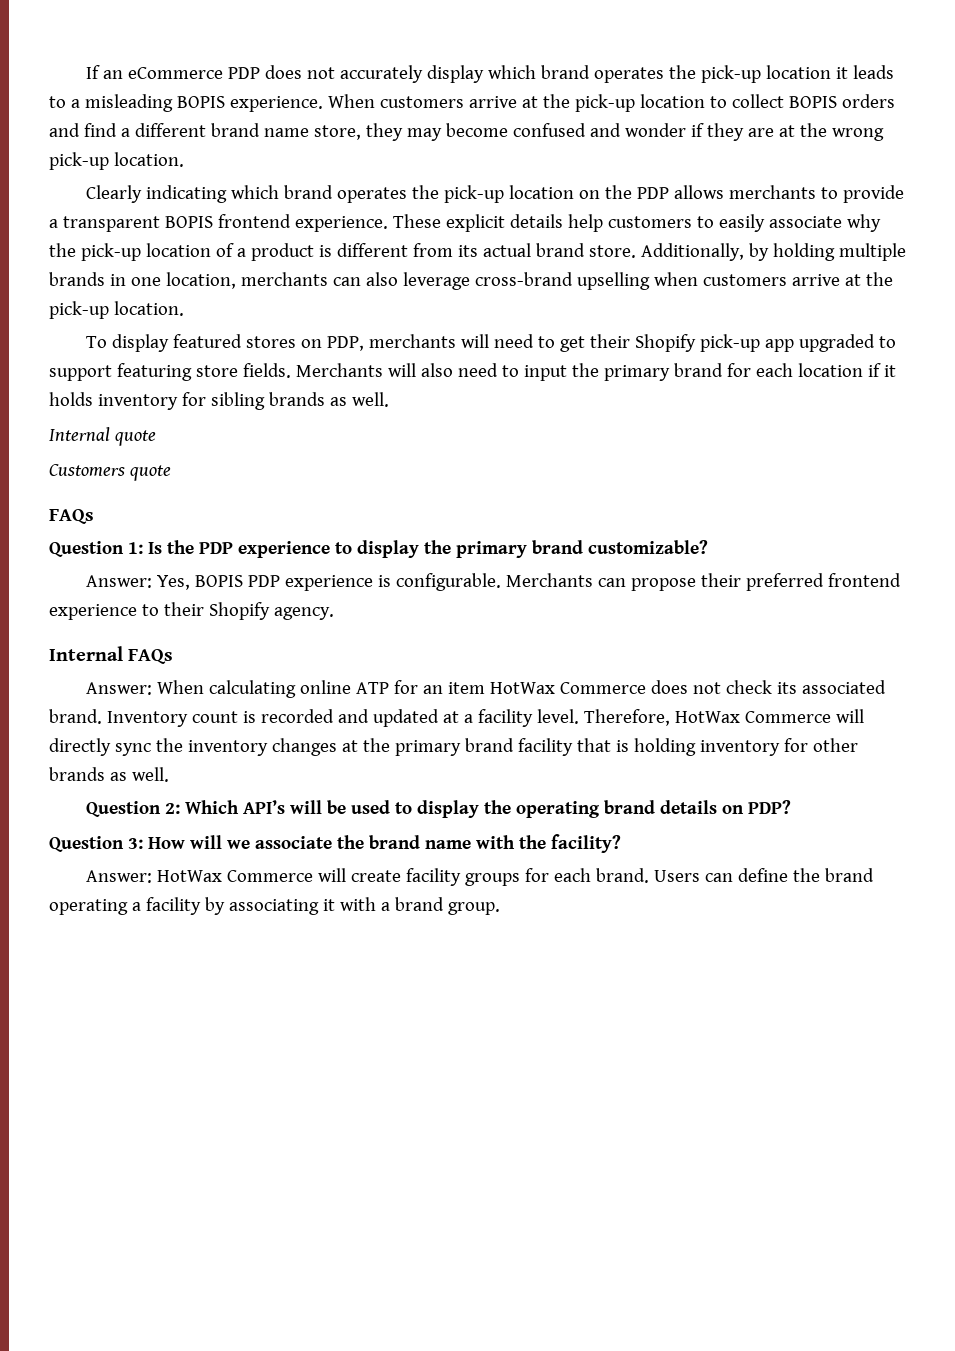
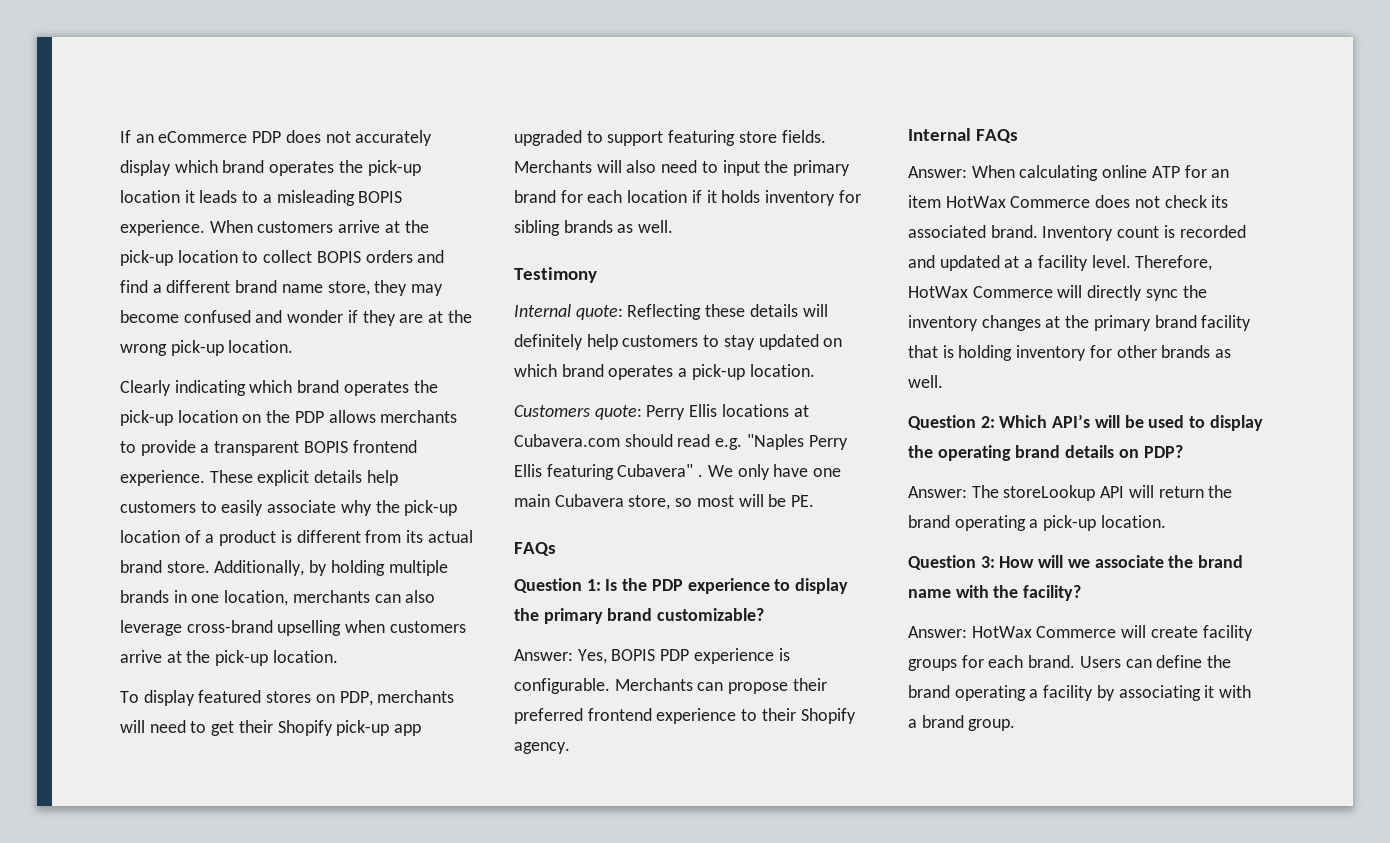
- Internal quote
- Customers quote
+ Testimony
+ Internal quote: Reflecting these details will definitely help customers to stay updated on which brand operates a pick-up location.
+ Customers quote: Perry Ellis locations at Cubavera.com should read e.g. "Naples Perry Ellis featuring Cubavera" . We only have one main Cubavera store, so most will be PE.
+ Answer: The storeLookup API will return the brand operating a pick-up location.

